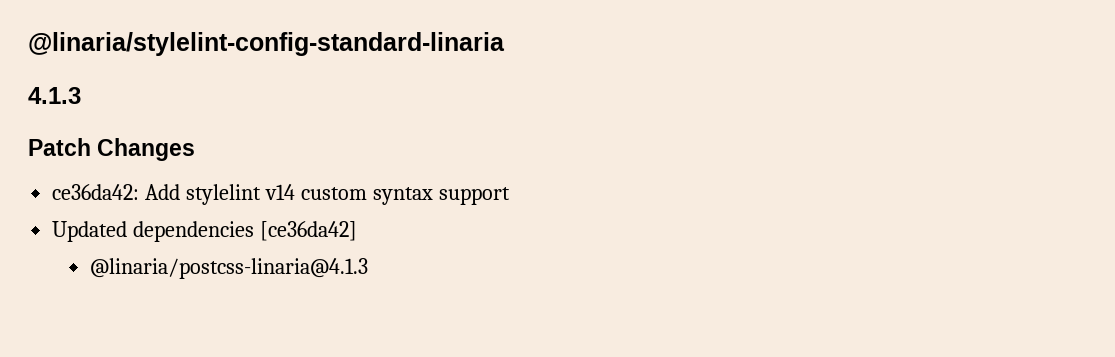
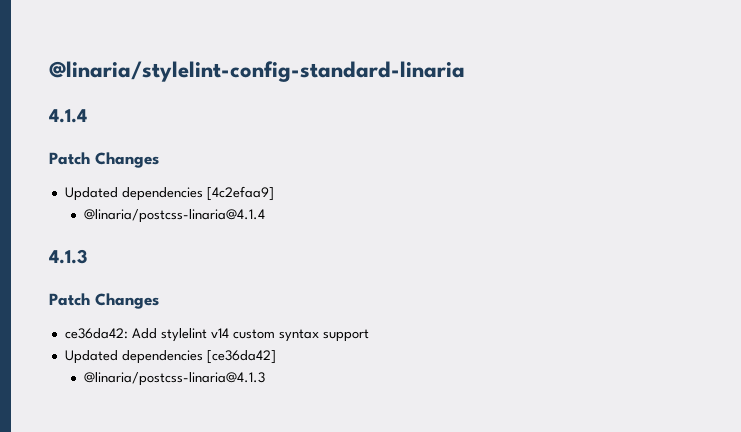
+ 4.1.4
+ Patch Changes
+ Updated dependencies [4c2efaa9]
+ @linaria/postcss-linaria@4.1.4

